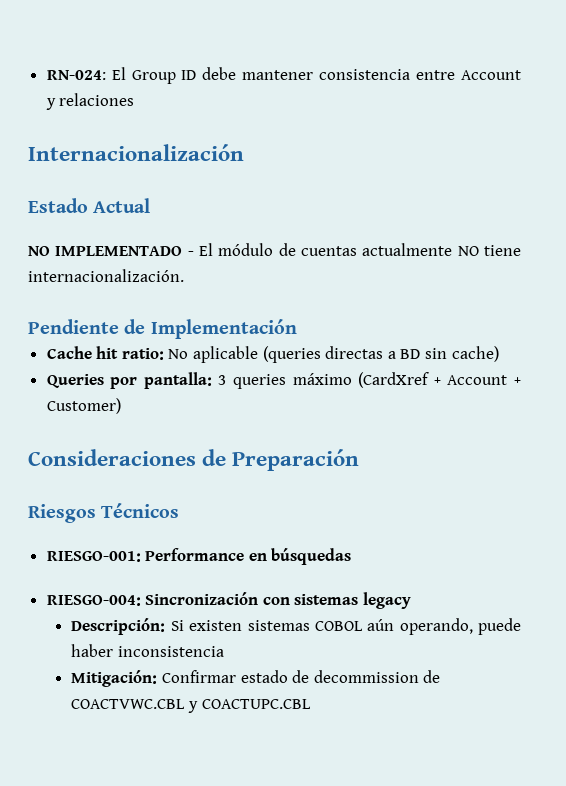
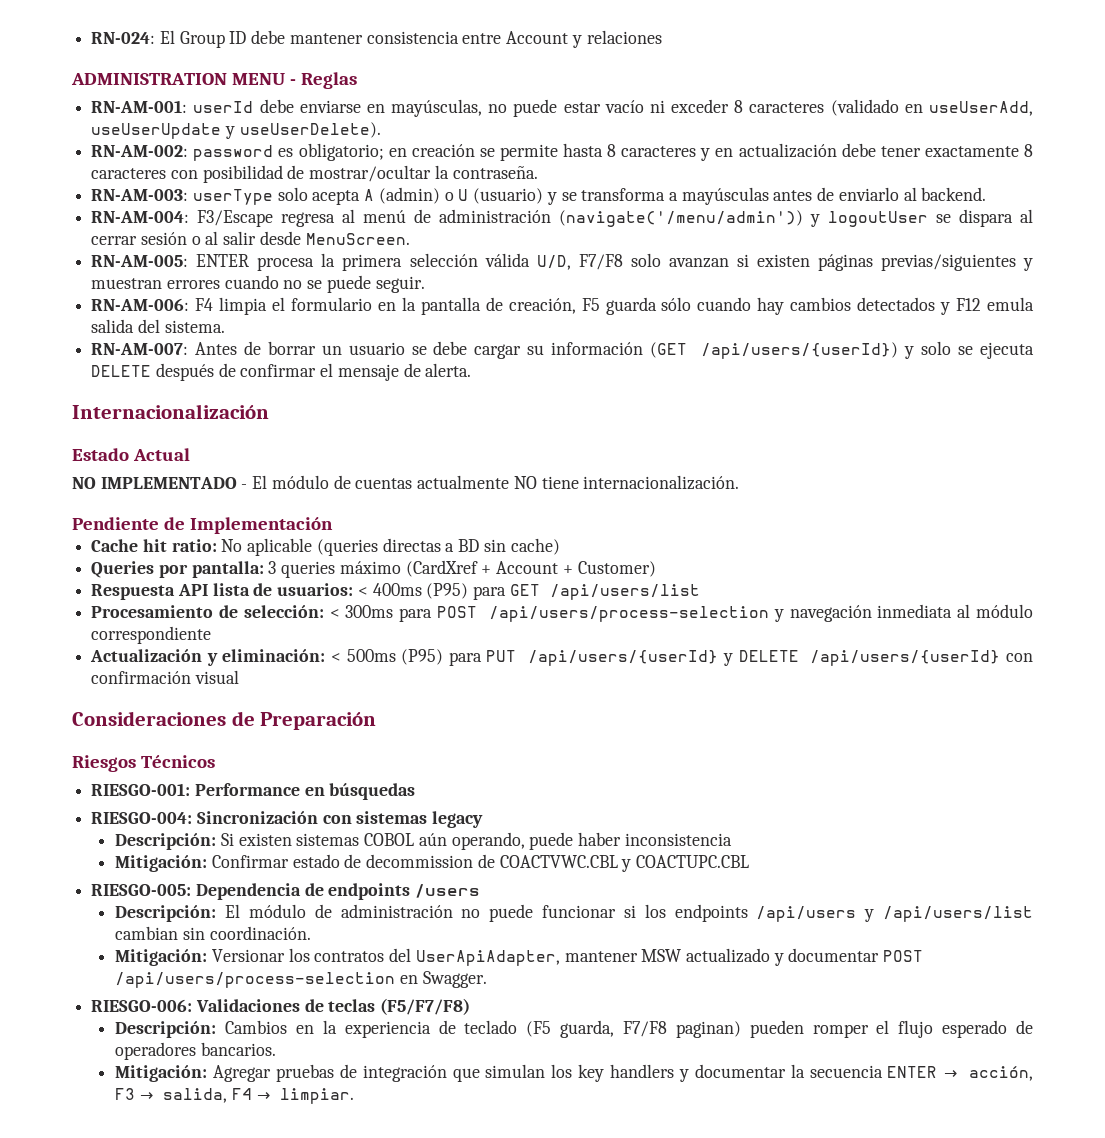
+ ADMINISTRATION MENU - Reglas
+ RN-AM-001: userId debe enviarse en mayúsculas, no puede estar vacío ni exceder 8 caracteres (validado en useUserAdd, useUserUpdate y useUserDelete).
+ RN-AM-002: password es obligatorio; en creación se permite hasta 8 caracteres y en actualización debe tener exactamente 8 caracteres con posibilidad de mostrar/ocultar la contraseña.
+ RN-AM-003: userType solo acepta A (admin) o U (usuario) y se transforma a mayúsculas antes de enviarlo al backend.
+ RN-AM-004: F3/Escape regresa al menú de administración (navigate('/menu/admin')) y logoutUser se dispara al cerrar sesión o al salir desde MenuScreen.
+ RN-AM-005: ENTER procesa la primera selección válida U/D, F7/F8 solo avanzan si existen páginas previas/siguientes y muestran errores cuando no se puede seguir.
+ RN-AM-006: F4 limpia el formulario en la pantalla de creación, F5 guarda sólo cuando hay cambios detectados y F12 emula salida del sistema.
+ RN-AM-007: Antes de borrar un usuario se debe cargar su información (GET /api/users/{userId}) y solo se ejecuta DELETE después de confirmar el mensaje de alerta.
+ Respuesta API lista de usuarios: < 400ms (P95) para GET /api/users/list
+ Procesamiento de selección: < 300ms para POST /api/users/process-selection y navegación inmediata al módulo correspondiente
+ Actualización y eliminación: < 500ms (P95) para PUT /api/users/{userId} y DELETE /api/users/{userId} con confirmación visual
+ RIESGO-005: Dependencia de endpoints /users
+ Descripción: El módulo de administración no puede funcionar si los endpoints /api/users y /api/users/list cambian sin coordinación.
+ Mitigación: Versionar los contratos del UserApiAdapter, mantener MSW actualizado y documentar POST /api/users/process-selection en Swagger.
+ RIESGO-006: Validaciones de teclas (F5/F7/F8)
+ Descripción: Cambios en la experiencia de teclado (F5 guarda, F7/F8 paginan) pueden romper el flujo esperado de operadores bancarios.
+ Mitigación: Agregar pruebas de integración que simulan los key handlers y documentar la secuencia ENTER → acción, F3 → salida, F4 → limpiar.

